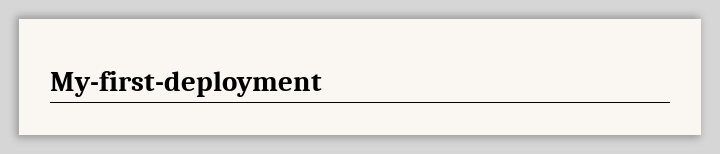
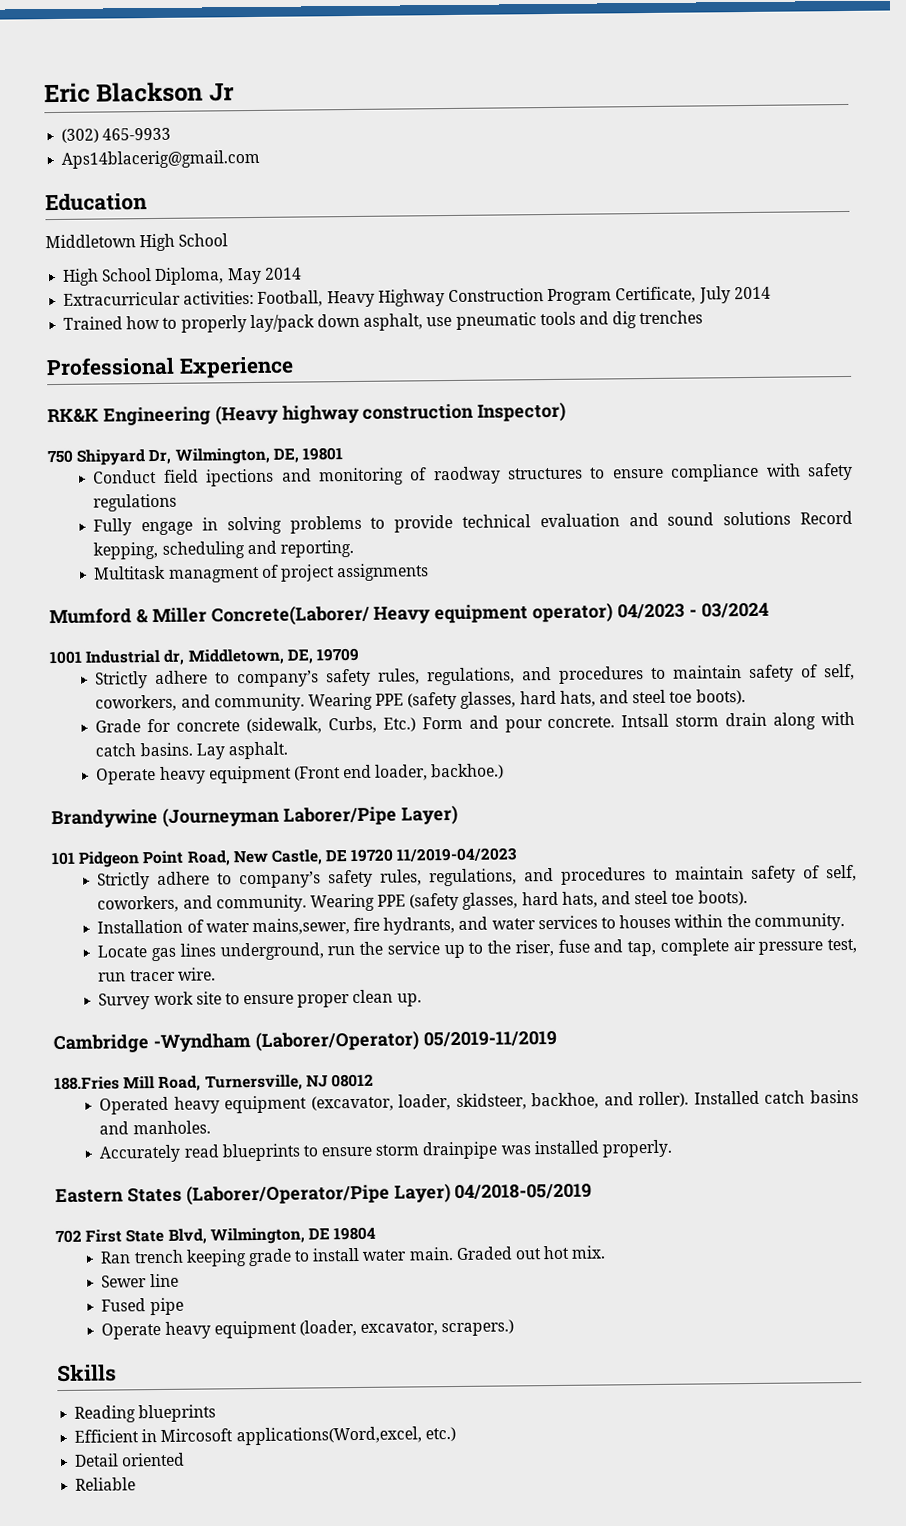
- My-first-deployment
+ Eric Blackson Jr
+ (302) 465-9933
+ Aps14blacerig@gmail.com
+ Education
+ Middletown High School
+ High School Diploma, May 2014
+ Extracurricular activities: Football, Heavy Highway Construction Program Certificate, July 2014
+ Trained how to properly lay/pack down asphalt, use pneumatic tools and dig trenches
+ Professional Experience
+ RK&K Engineering (Heavy highway construction Inspector)
+ 750 Shipyard Dr, Wilmington, DE, 19801
+ Conduct field ipections and monitoring of raodway structures to ensure compliance with safety regulations
+ Fully engage in solving problems to provide technical evaluation and sound solutions Record kepping, scheduling and reporting.
+ Multitask managment of project assignments
+ Mumford & Miller Concrete(Laborer/ Heavy equipment operator) 04/2023 - 03/2024
+ 1001 Industrial dr, Middletown, DE, 19709
+ Strictly adhere to company’s safety rules, regulations, and procedures to maintain safety of self, coworkers, and community. Wearing PPE (safety glasses, hard hats, and steel toe boots).
+ Grade for concrete (sidewalk, Curbs, Etc.) Form and pour concrete. Intsall storm drain along with catch basins. Lay asphalt.
+ Operate heavy equipment (Front end loader, backhoe.)
+ Brandywine (Journeyman Laborer/Pipe Layer)
+ 101 Pidgeon Point Road, New Castle, DE 19720 11/2019-04/2023
+ Strictly adhere to company’s safety rules, regulations, and procedures to maintain safety of self, coworkers, and community. Wearing PPE (safety glasses, hard hats, and steel toe boots).
+ Installation of water mains,sewer, fire hydrants, and water services to houses within the community.
+ Locate gas lines underground, run the service up to the riser, fuse and tap, complete air pressure test, run tracer wire.
+ Survey work site to ensure proper clean up.
+ Cambridge -Wyndham (Laborer/Operator) 05/2019-11/2019
+ 188.Fries Mill Road, Turnersville, NJ 08012
+ Operated heavy equipment (excavator, loader, skidsteer, backhoe, and roller). Installed catch basins and manholes.
+ Accurately read blueprints to ensure storm drainpipe was installed properly.
+ Eastern States (Laborer/Operator/Pipe Layer) 04/2018-05/2019
+ 702 First State Blvd, Wilmington, DE 19804
+ Ran trench keeping grade to install water main. Graded out hot mix.
+ Sewer line
+ Fused pipe
+ Operate heavy equipment (loader, excavator, scrapers.)
+ Skills
+ Reading blueprints
+ Efficient in Mircosoft applications(Word,excel, etc.)
+ Detail oriented
+ Reliable

